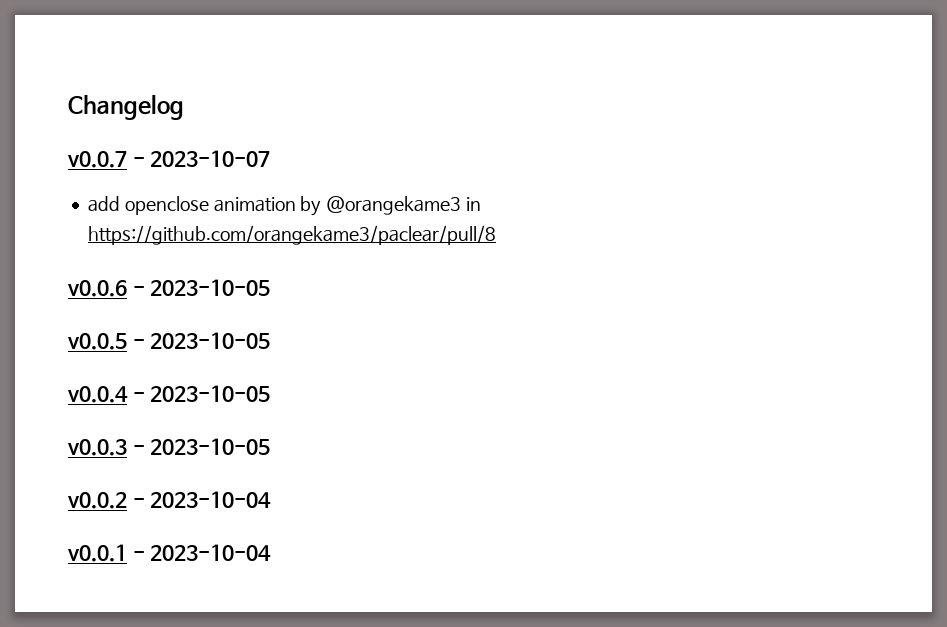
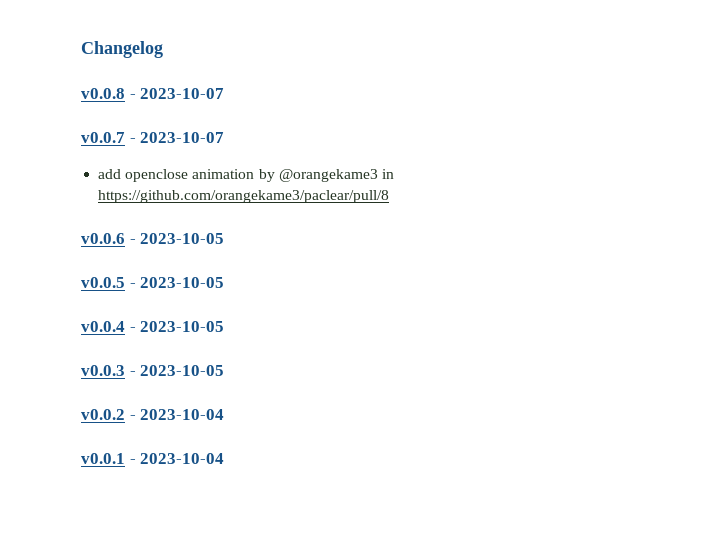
+ v0.0.8 - 2023-10-07

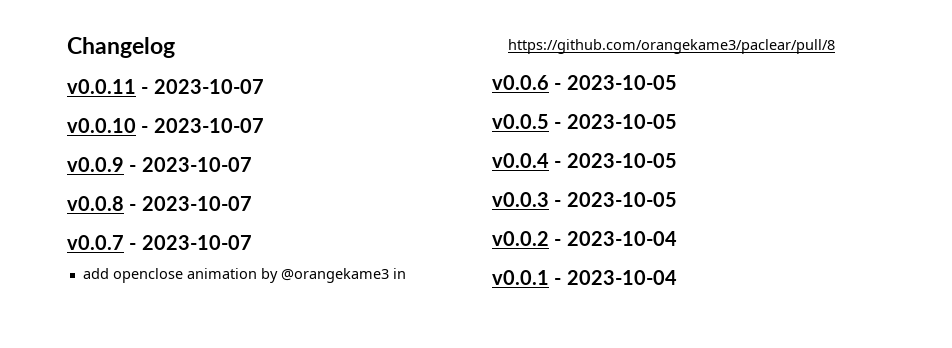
+ v0.0.11 - 2023-10-07
+ v0.0.10 - 2023-10-07
+ v0.0.9 - 2023-10-07

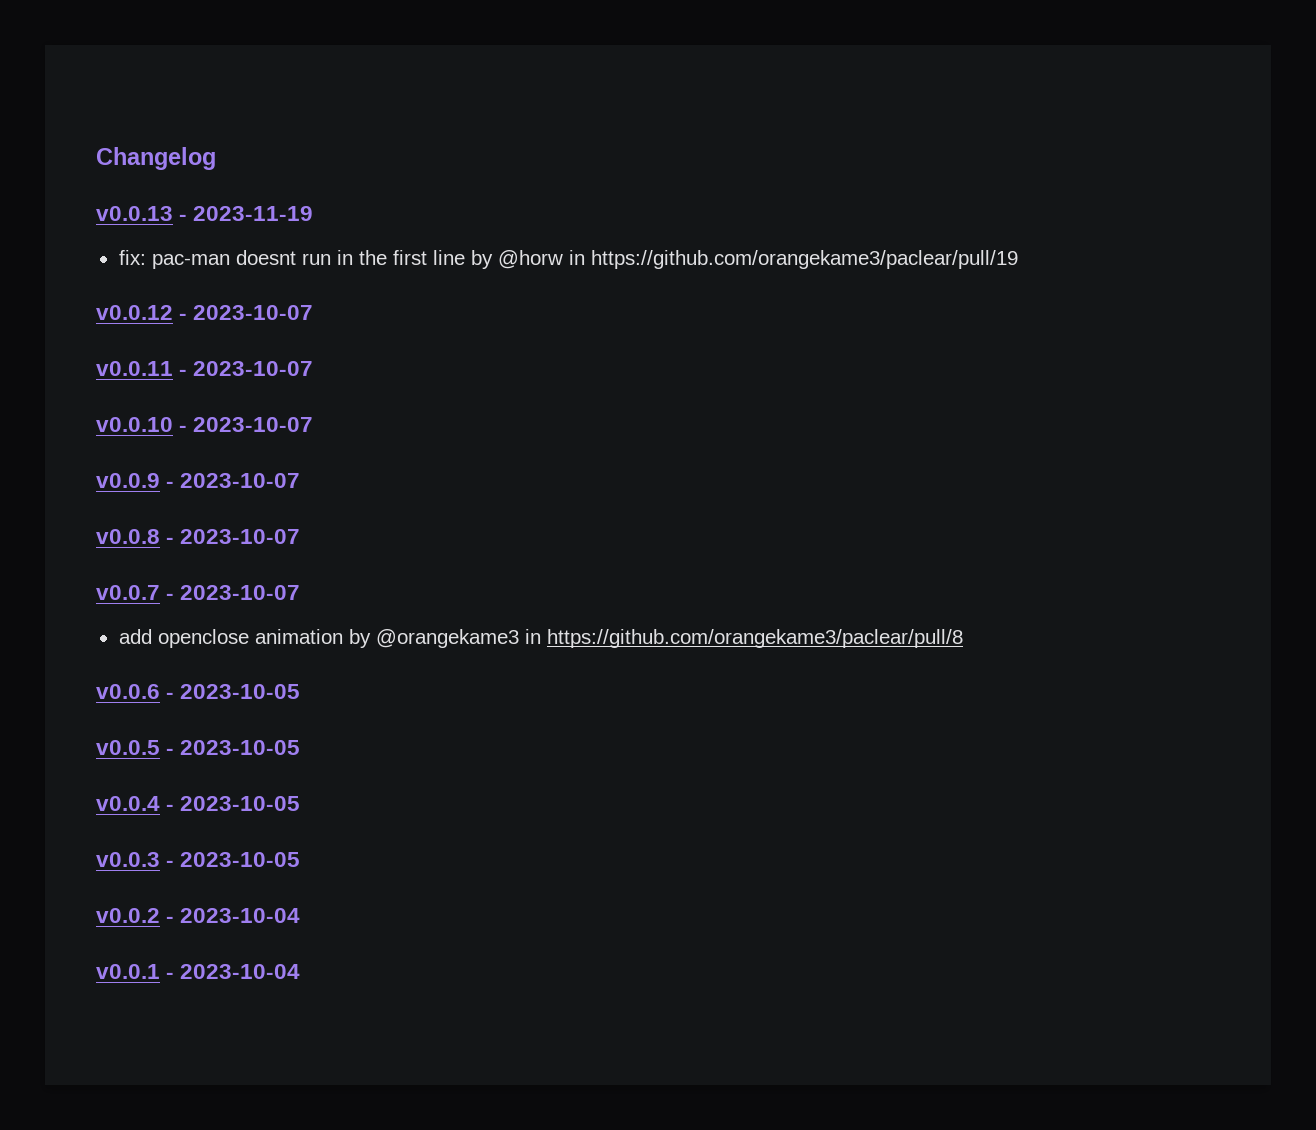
+ v0.0.13 - 2023-11-19
+ fix: pac-man doesnt run in the first line by @horw in https://github.com/orangekame3/paclear/pull/19
+ v0.0.12 - 2023-10-07

